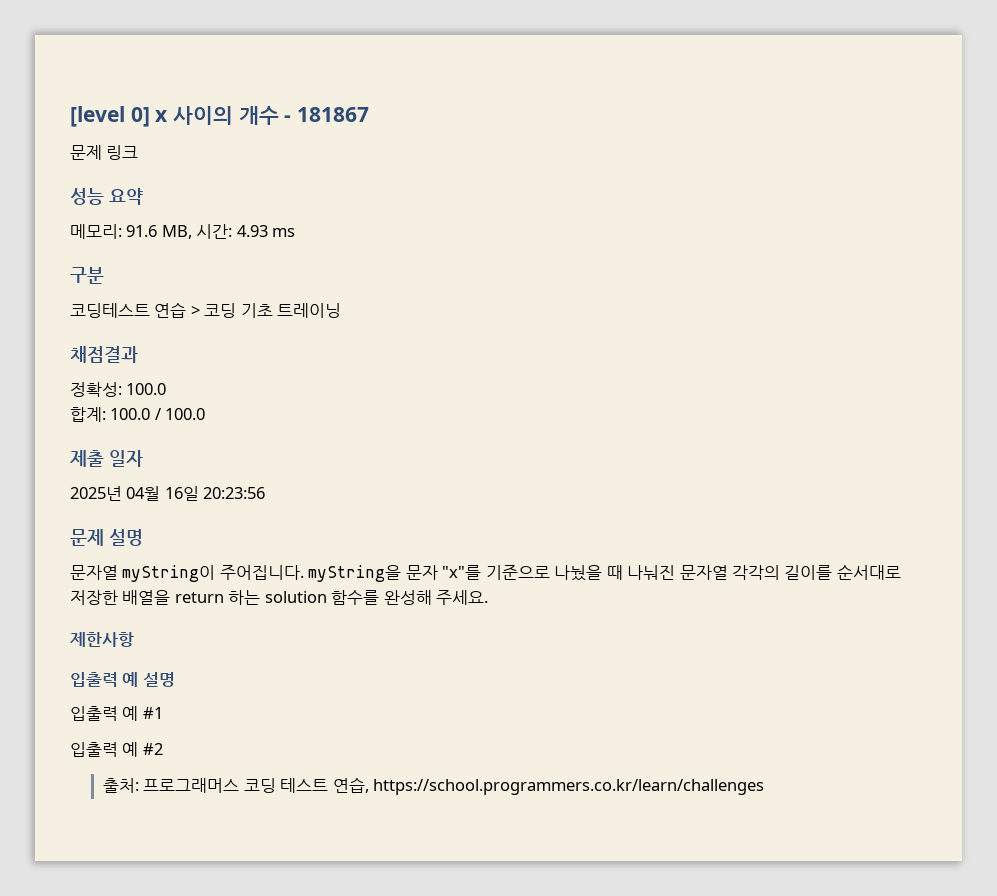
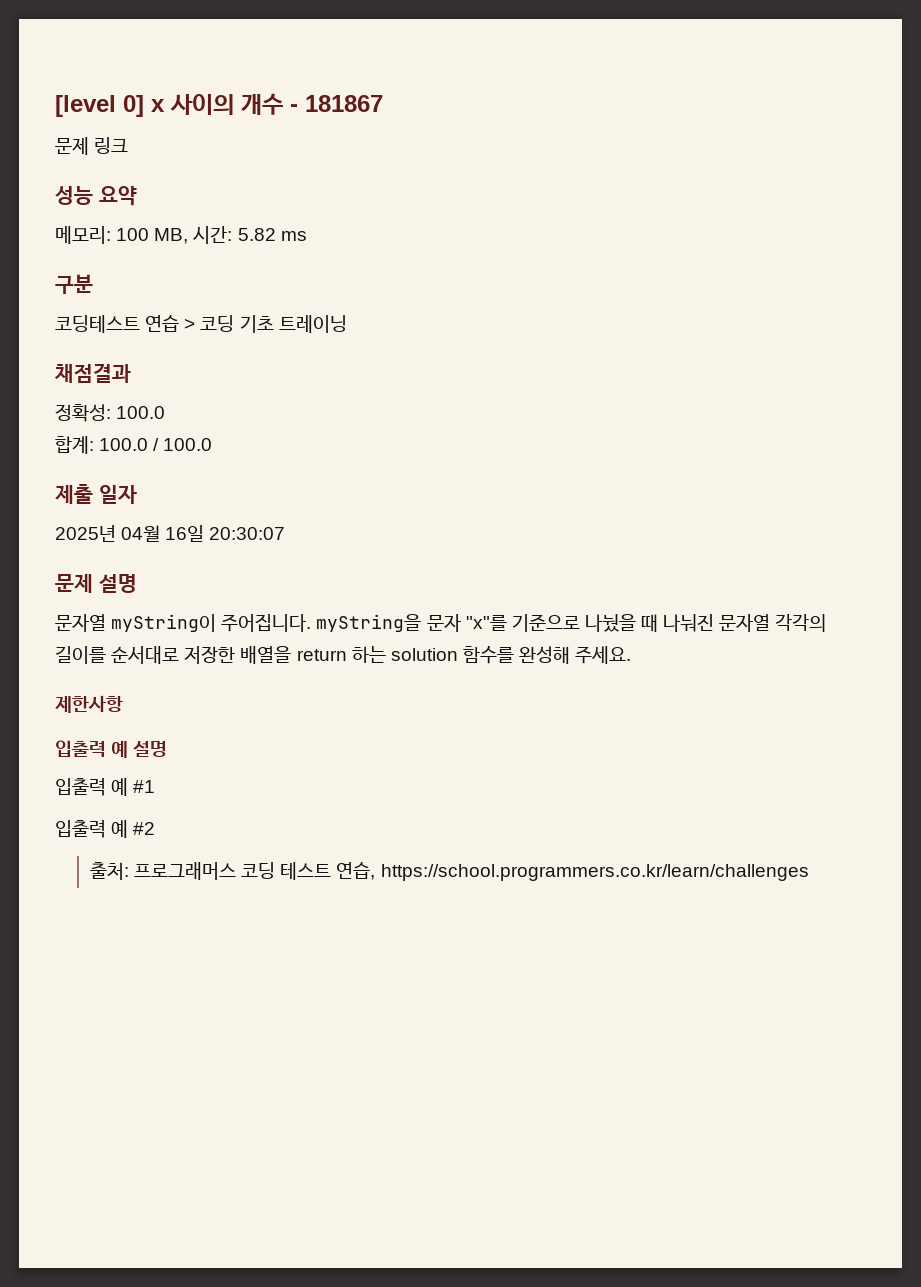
- 메모리: 91.6 MB, 시간: 4.93 ms
+ 메모리: 100 MB, 시간: 5.82 ms
- 2025년 04월 16일 20:23:56
+ 2025년 04월 16일 20:30:07

